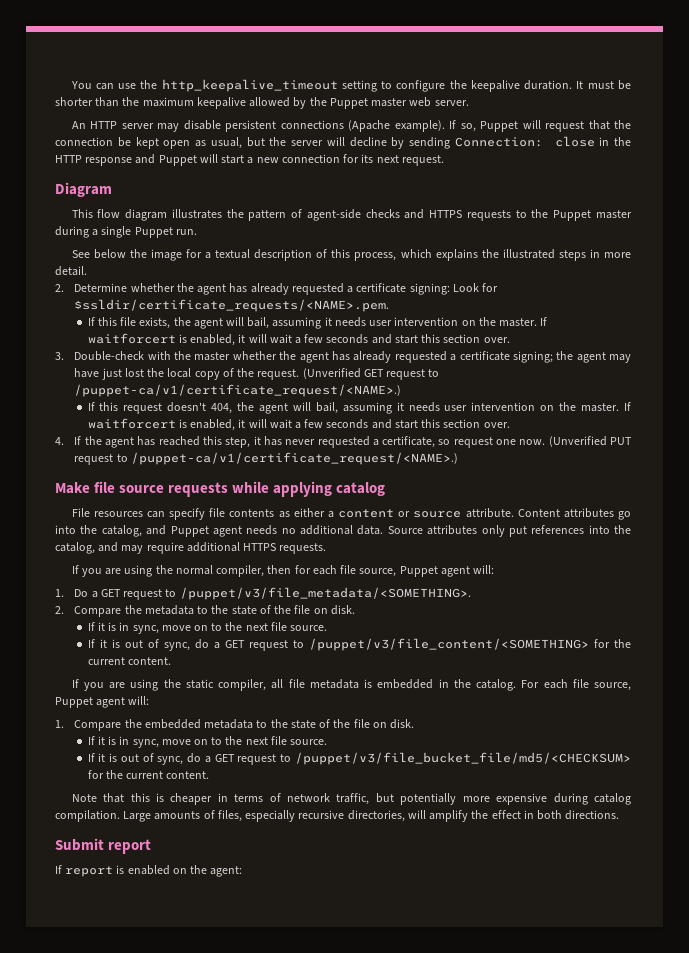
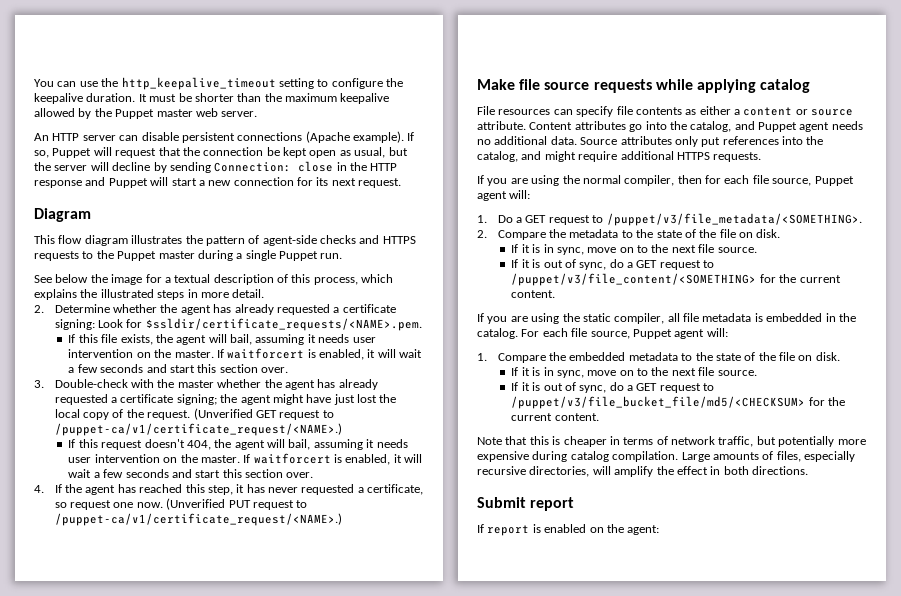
- An HTTP server may disable persistent connections (Apache example).
+ An HTTP server can disable persistent connections (Apache example).
- 3. Double-check with the master whether the agent has already requested a certificate signing; the agent may have just lost the local copy of the request.
+ 3. Double-check with the master whether the agent has already requested a certificate signing; the agent might have just lost the local copy of the request.
- Source attributes only put references into the catalog, and may require additional HTTPS requests.
+ Source attributes only put references into the catalog, and might require additional HTTPS requests.

